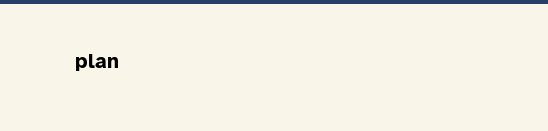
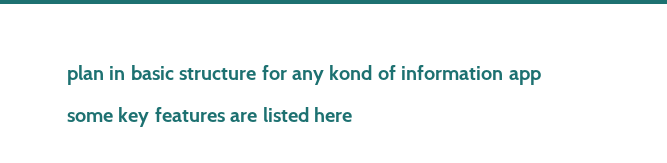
- plan
+ plan in basic structure for any kond of information app
+ some key features are listed here

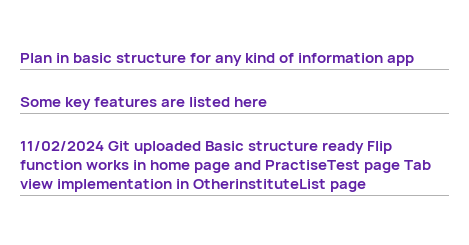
- plan in basic structure for any kond of information app
+ Plan in basic structure for any kind of information app
- some key features are listed here
+ Some key features are listed here
+ 11/02/2024 Git uploaded Basic structure ready Flip function works in home page and PractiseTest page Tab view implementation in OtherinstituteList page

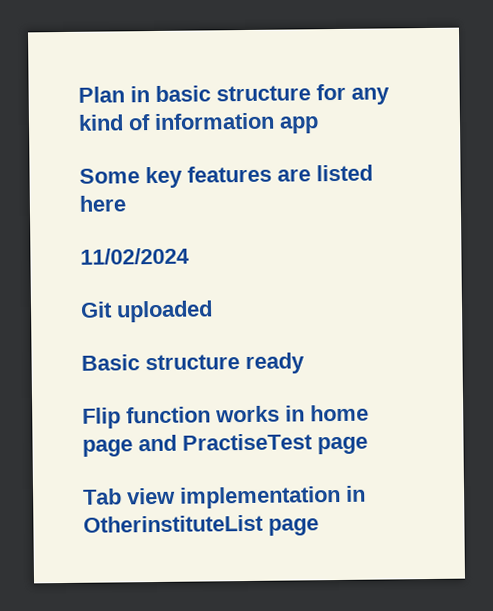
- 11/02/2024 Git uploaded Basic structure ready Flip function works in home page and PractiseTest page Tab view implementation in OtherinstituteList page
+ 11/02/2024
+ Git uploaded
+ Basic structure ready
+ Flip function works in home page and PractiseTest page
+ Tab view implementation in OtherinstituteList page

